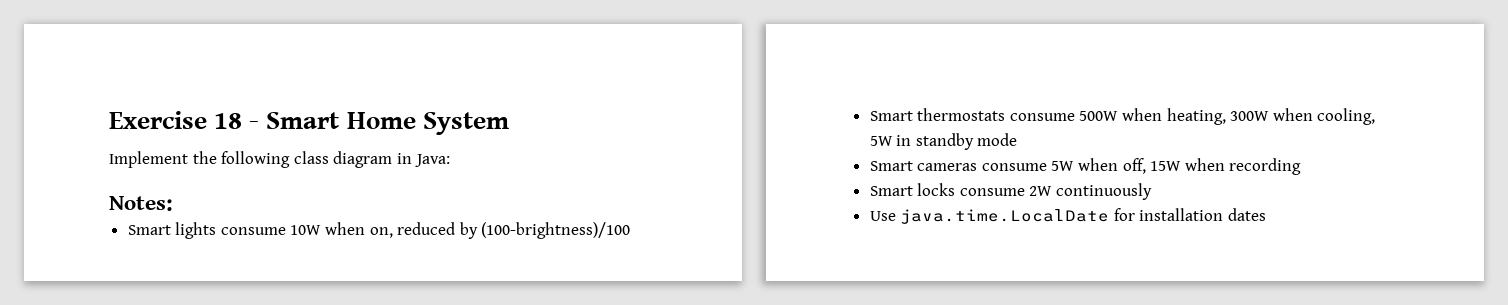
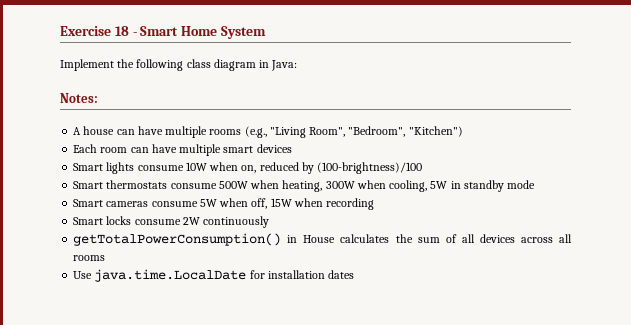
+ A house can have multiple rooms (e.g., "Living Room", "Bedroom", "Kitchen")
+ Each room can have multiple smart devices
+ getTotalPowerConsumption() in House calculates the sum of all devices across all rooms

